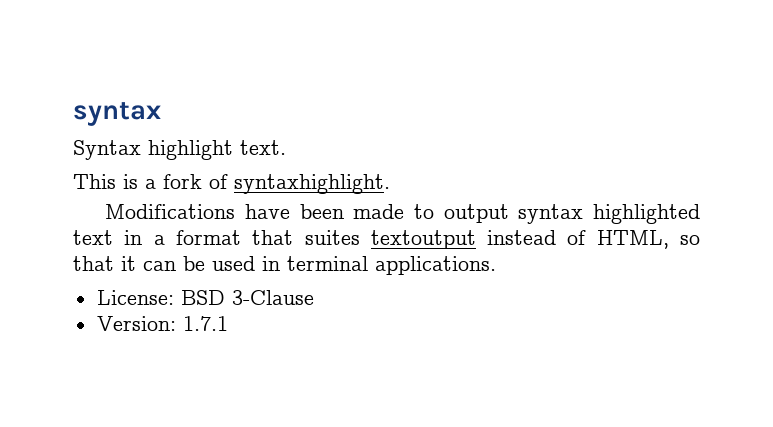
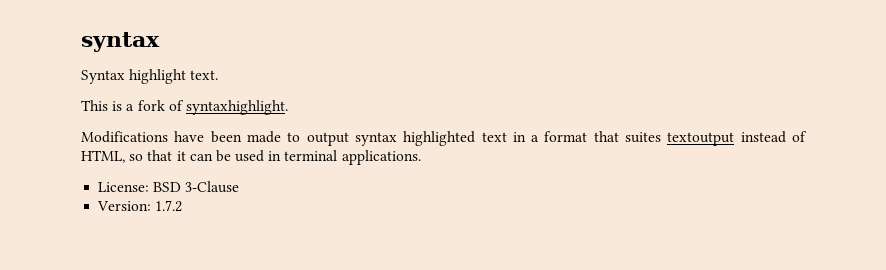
- Version: 1.7.1
+ Version: 1.7.2

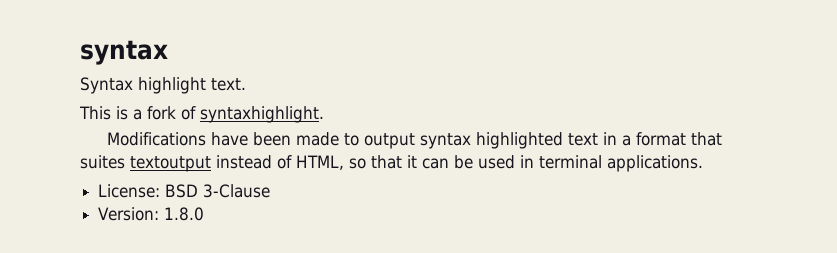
- Version: 1.7.2
+ Version: 1.8.0

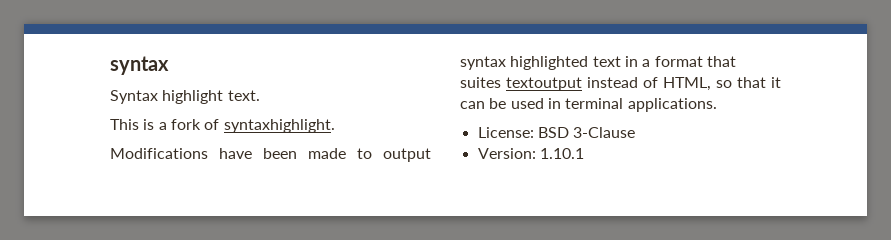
- Version: 1.8.0
+ Version: 1.10.1

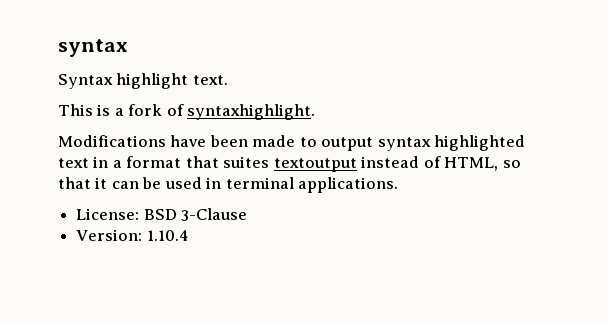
- Version: 1.10.1
+ Version: 1.10.4

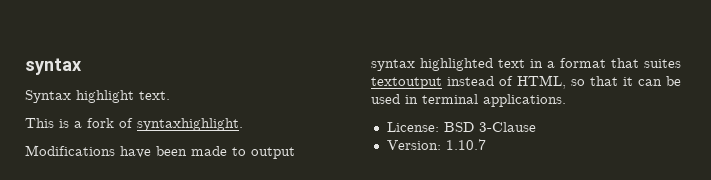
- Version: 1.10.4
+ Version: 1.10.7

